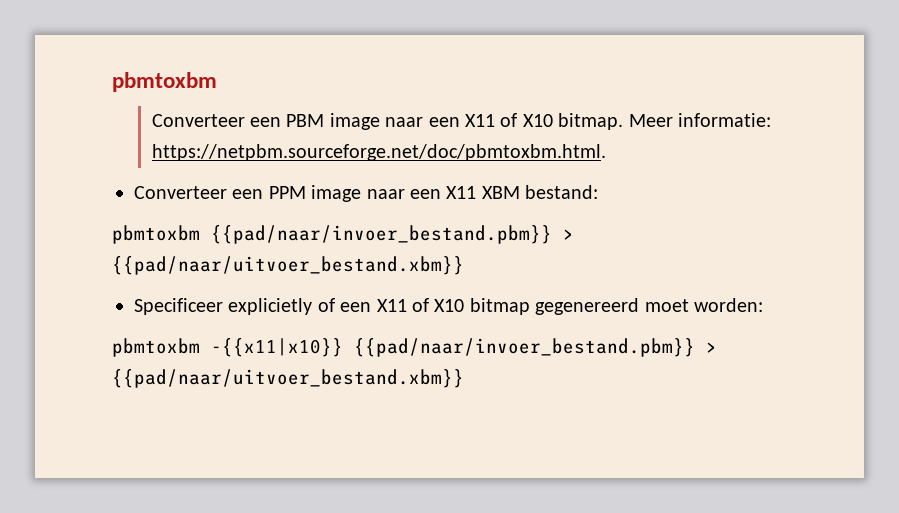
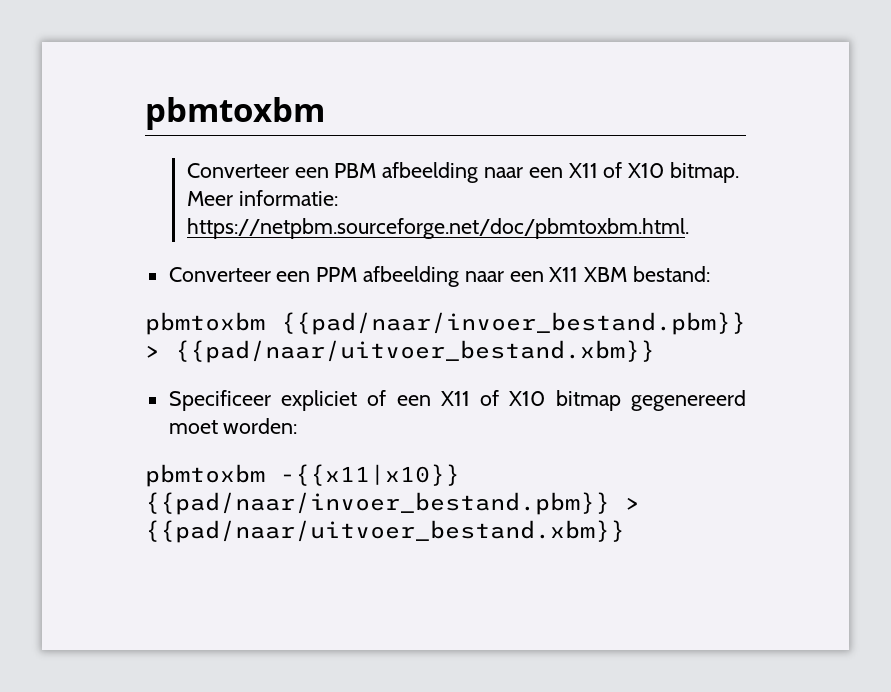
- Converteer een PBM image naar een X11 of X10 bitmap.
+ Converteer een PBM afbeelding naar een X11 of X10 bitmap.
- Converteer een PPM image naar een X11 XBM bestand:
+ Converteer een PPM afbeelding naar een X11 XBM bestand:
- Specificeer explicietly of een X11 of X10 bitmap gegenereerd moet worden:
+ Specificeer expliciet of een X11 of X10 bitmap gegenereerd moet worden:

